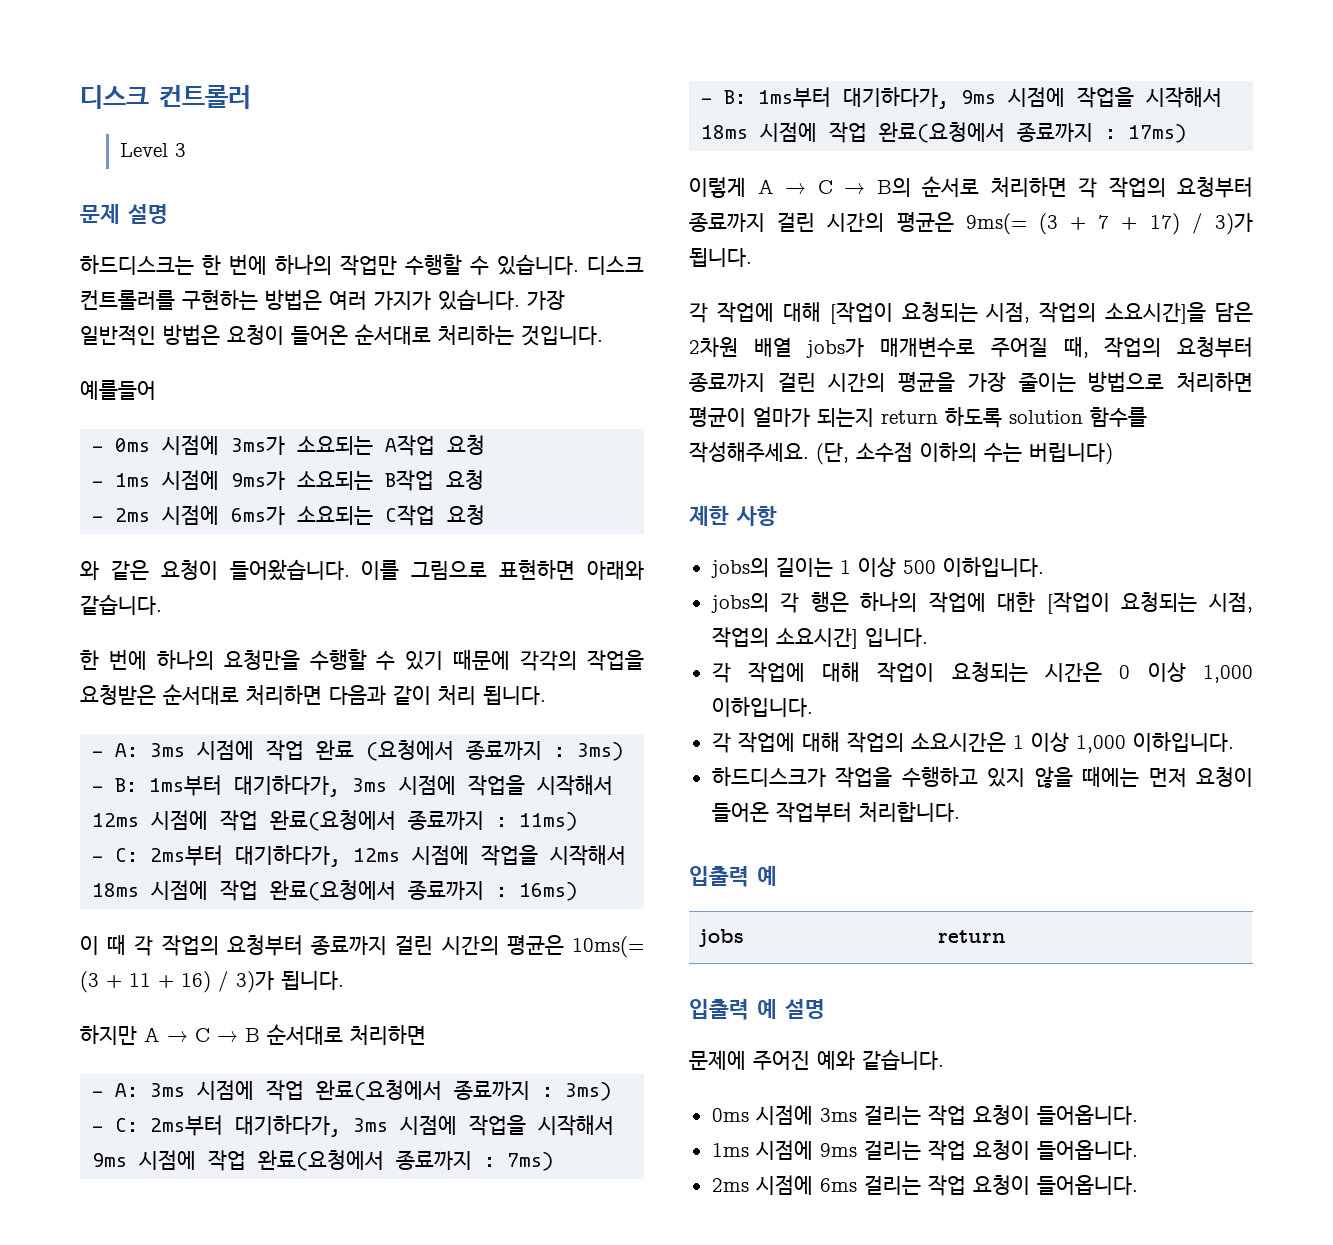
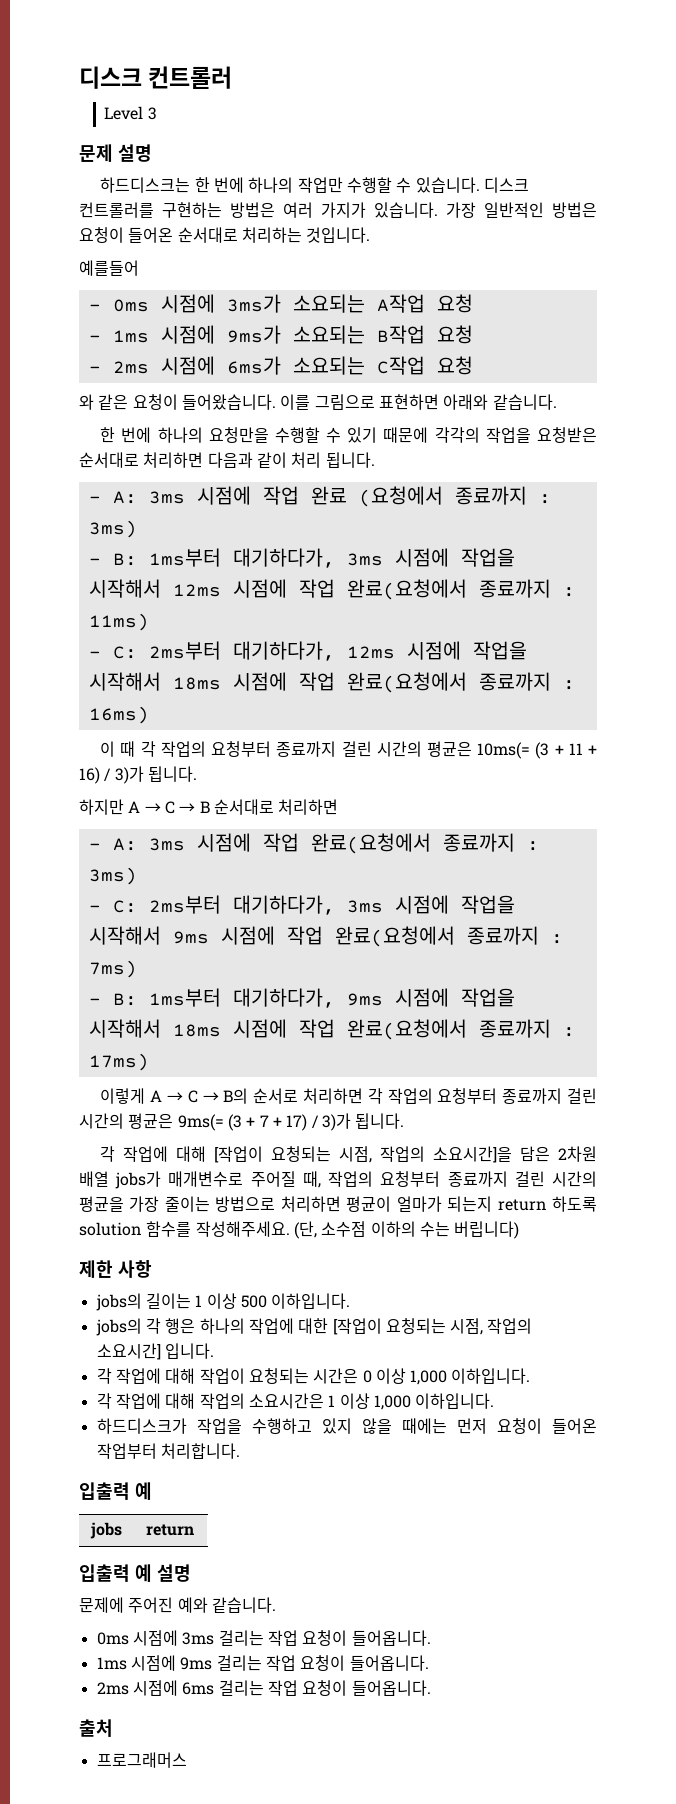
+ 출처
+ 프로그래머스

